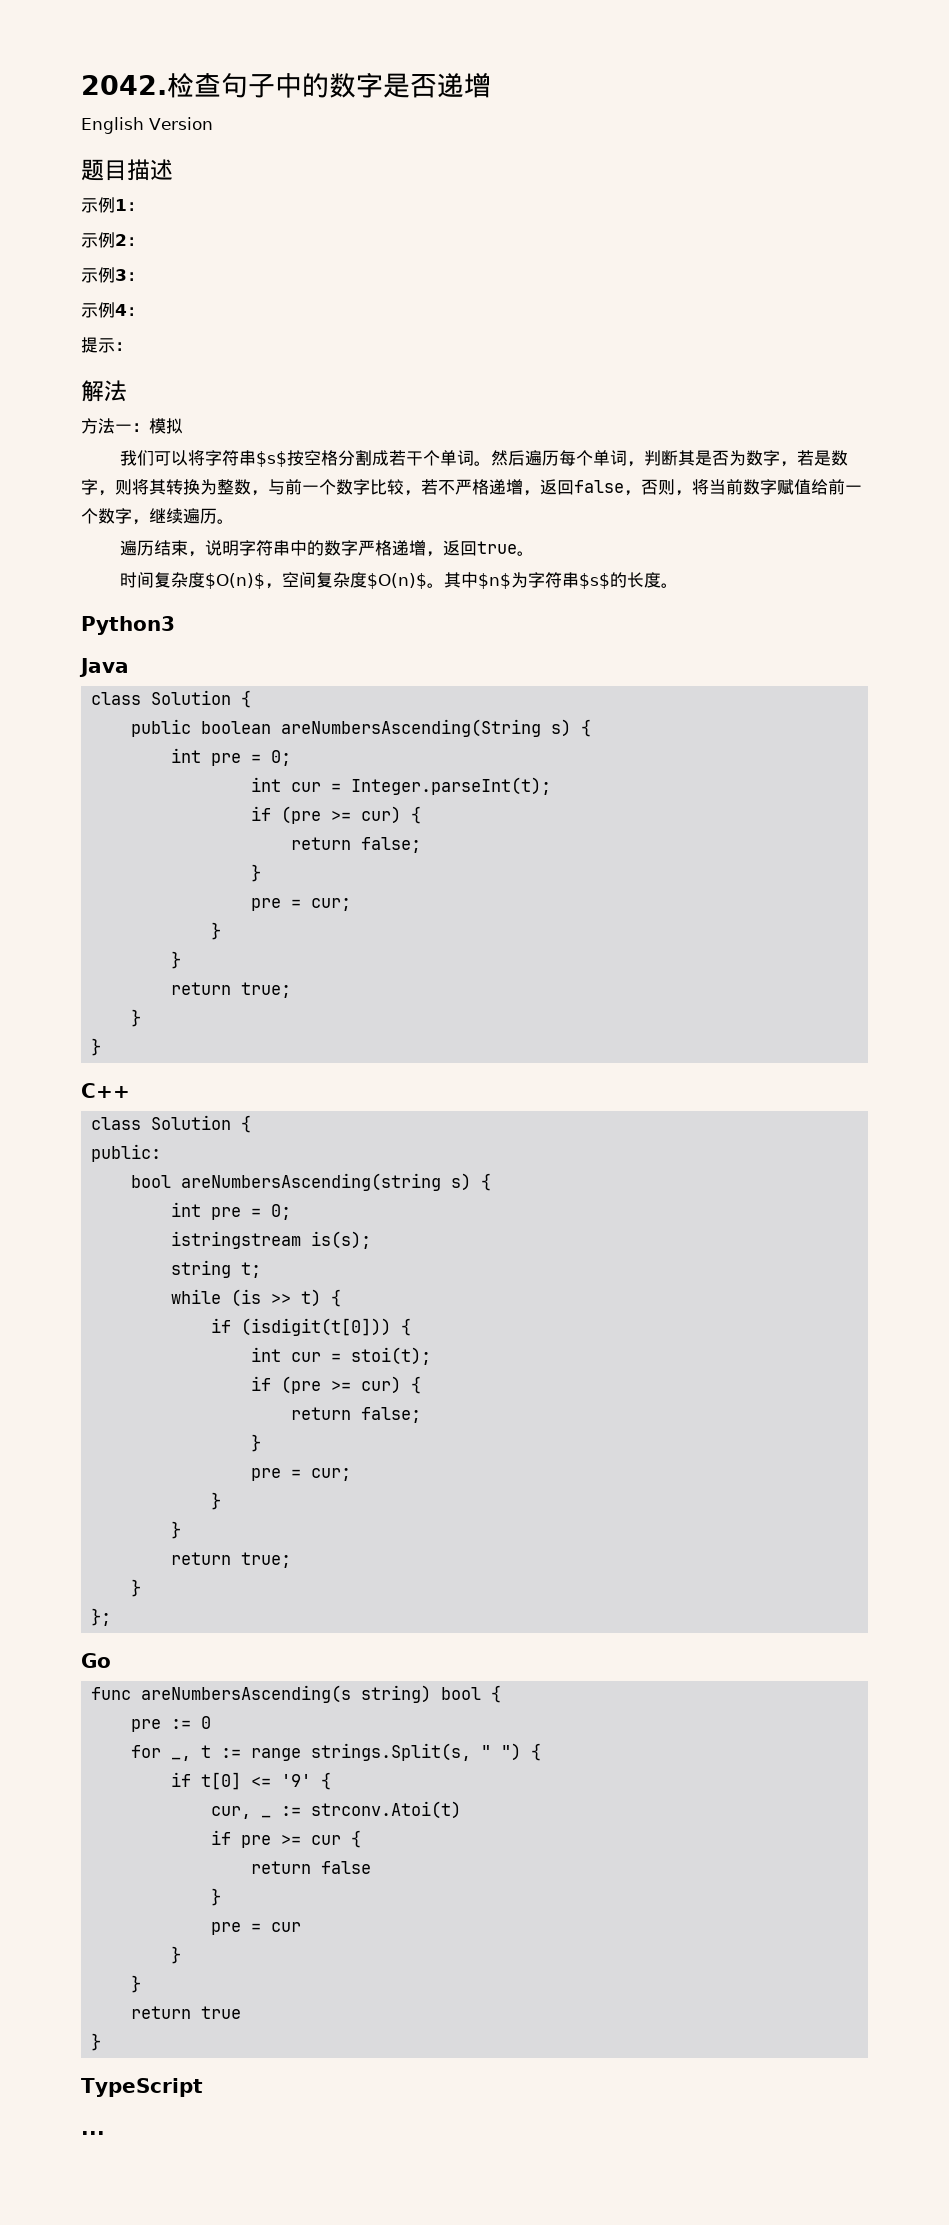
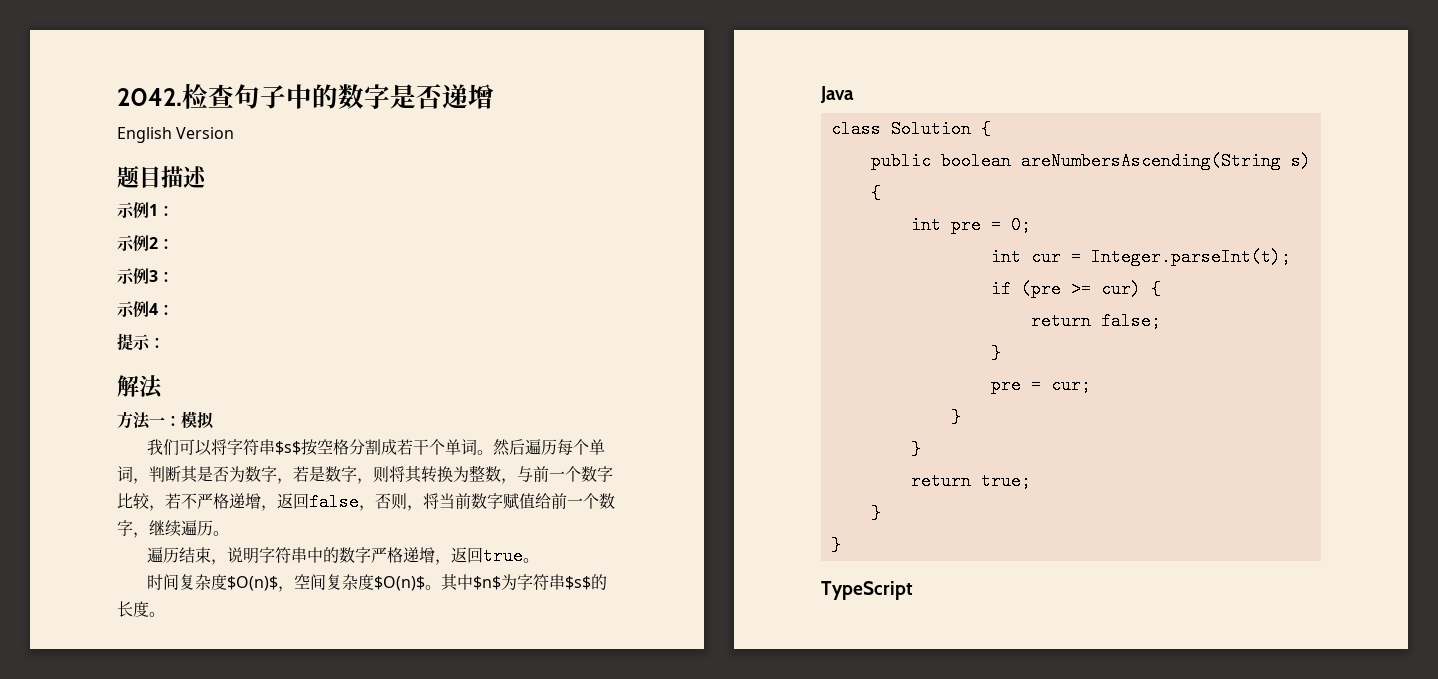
- Python3
- C++
- class Solution {
- public:
- bool areNumbersAscending(string s) {
- int pre = 0;
- istringstream is(s);
- string t;
- while (is >> t) {
- if (isdigit(t[0])) {
- int cur = stoi(t);
- if (pre >= cur) {
- return false;
- }
- pre = cur;
- }
- }
- return true;
- }
- };
- Go
- func areNumbersAscending(s string) bool {
- pre := 0
- for _, t := range strings.Split(s, " ") {
- if t[0] <= '9' {
- cur, _ := strconv.Atoi(t)
- if pre >= cur {
- return false
- }
- pre = cur
- }
- }
- return true
- }
- ...

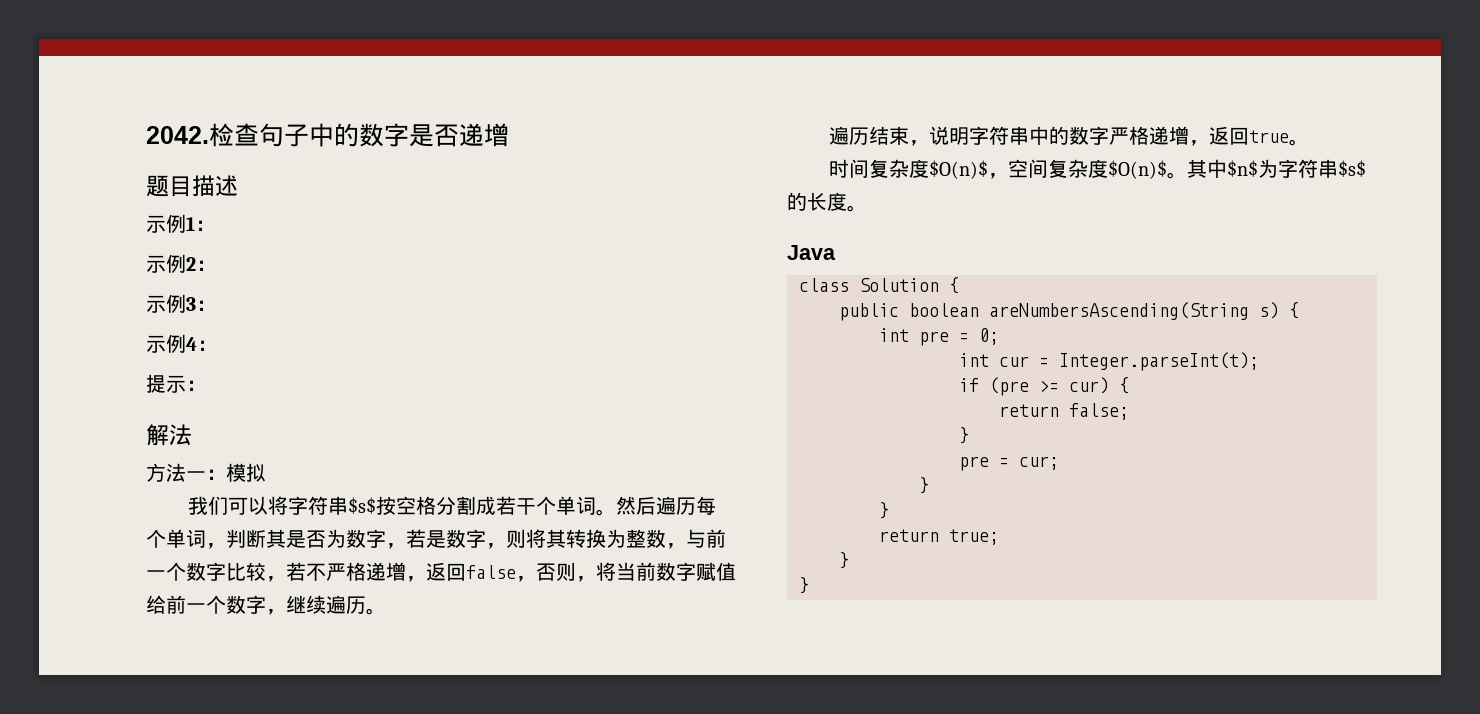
- English Version
- TypeScript

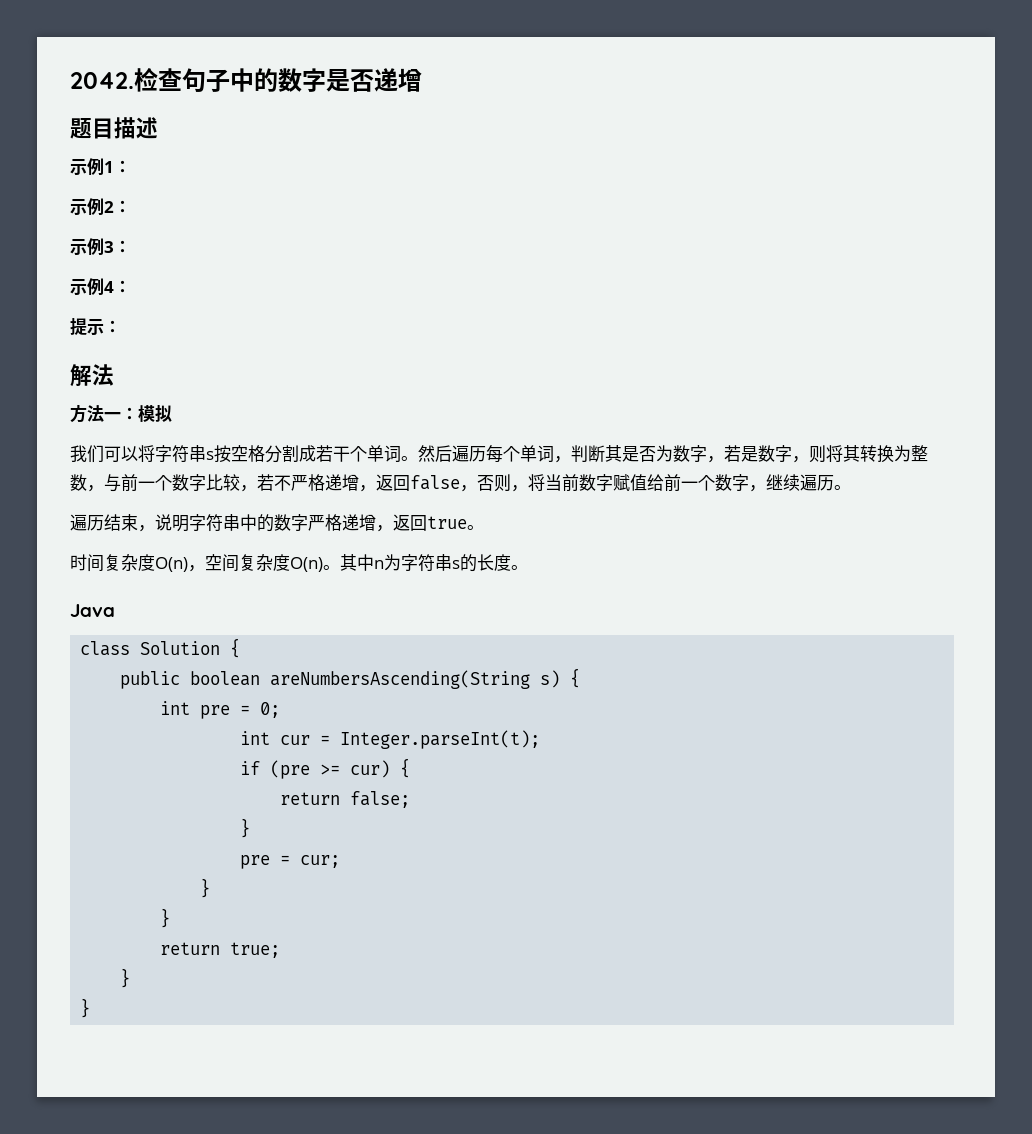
- 我们可以将字符串$s$按空格分割成若干个单词。
+ 我们可以将字符串s按空格分割成若干个单词。
- 时间复杂度$O(n)$，空间复杂度$O(n)$。其中$n$为字符串$s$的长度。
+ 时间复杂度O(n)，空间复杂度O(n)。其中n为字符串s的长度。

